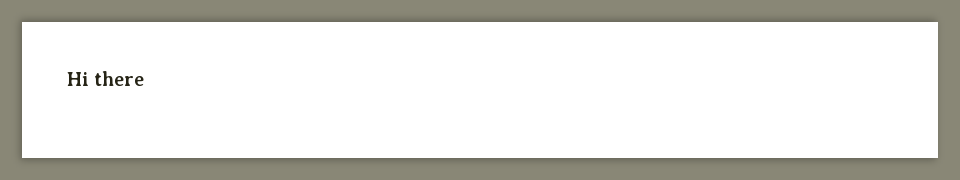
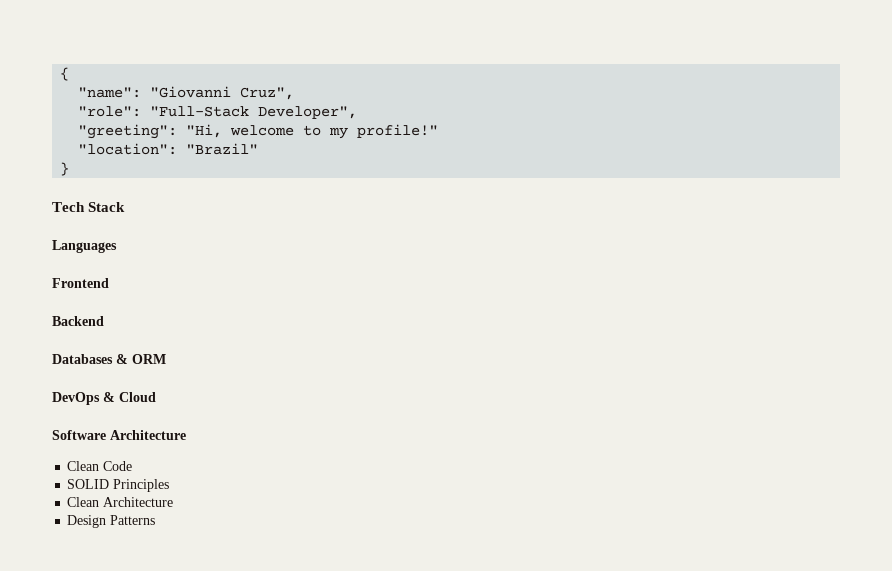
- Hi there
+ {
+ "name": "Giovanni Cruz",
+ "role": "Full-Stack Developer",
+ "greeting": "Hi, welcome to my profile!"
+ "location": "Brazil"
+ }
+ Tech Stack
+ Languages
+ Frontend
+ Backend
+ Databases & ORM
+ DevOps & Cloud
+ Software Architecture
+ Clean Code
+ SOLID Principles
+ Clean Architecture
+ Design Patterns

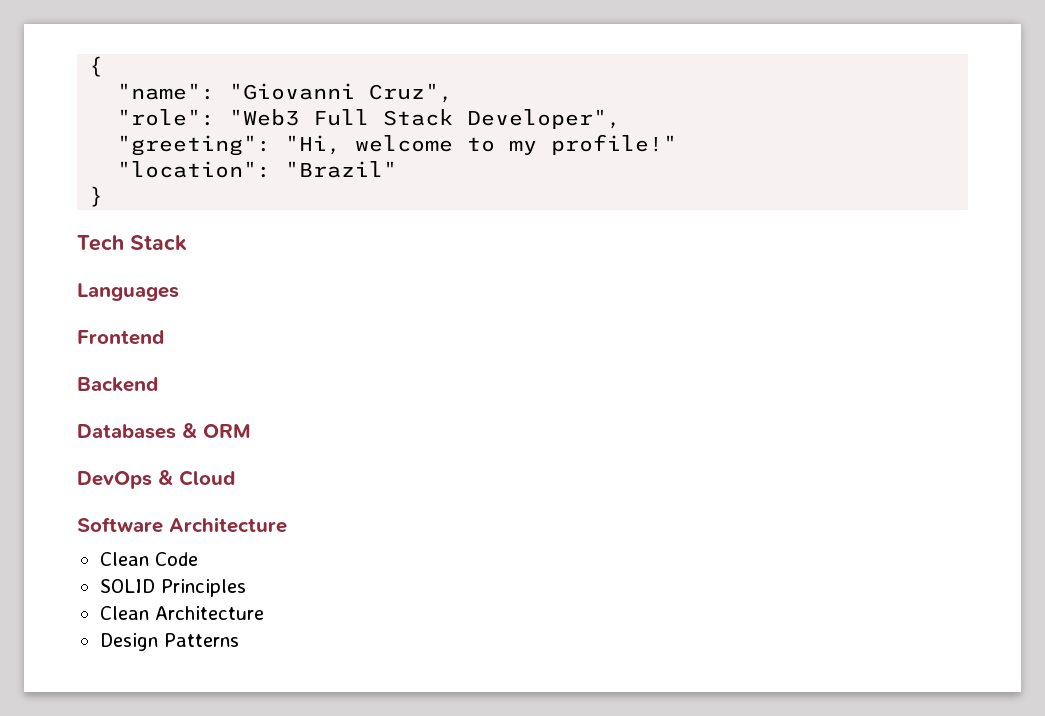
- "role": "Full-Stack Developer",
+ "role": "Web3 Full Stack Developer",

